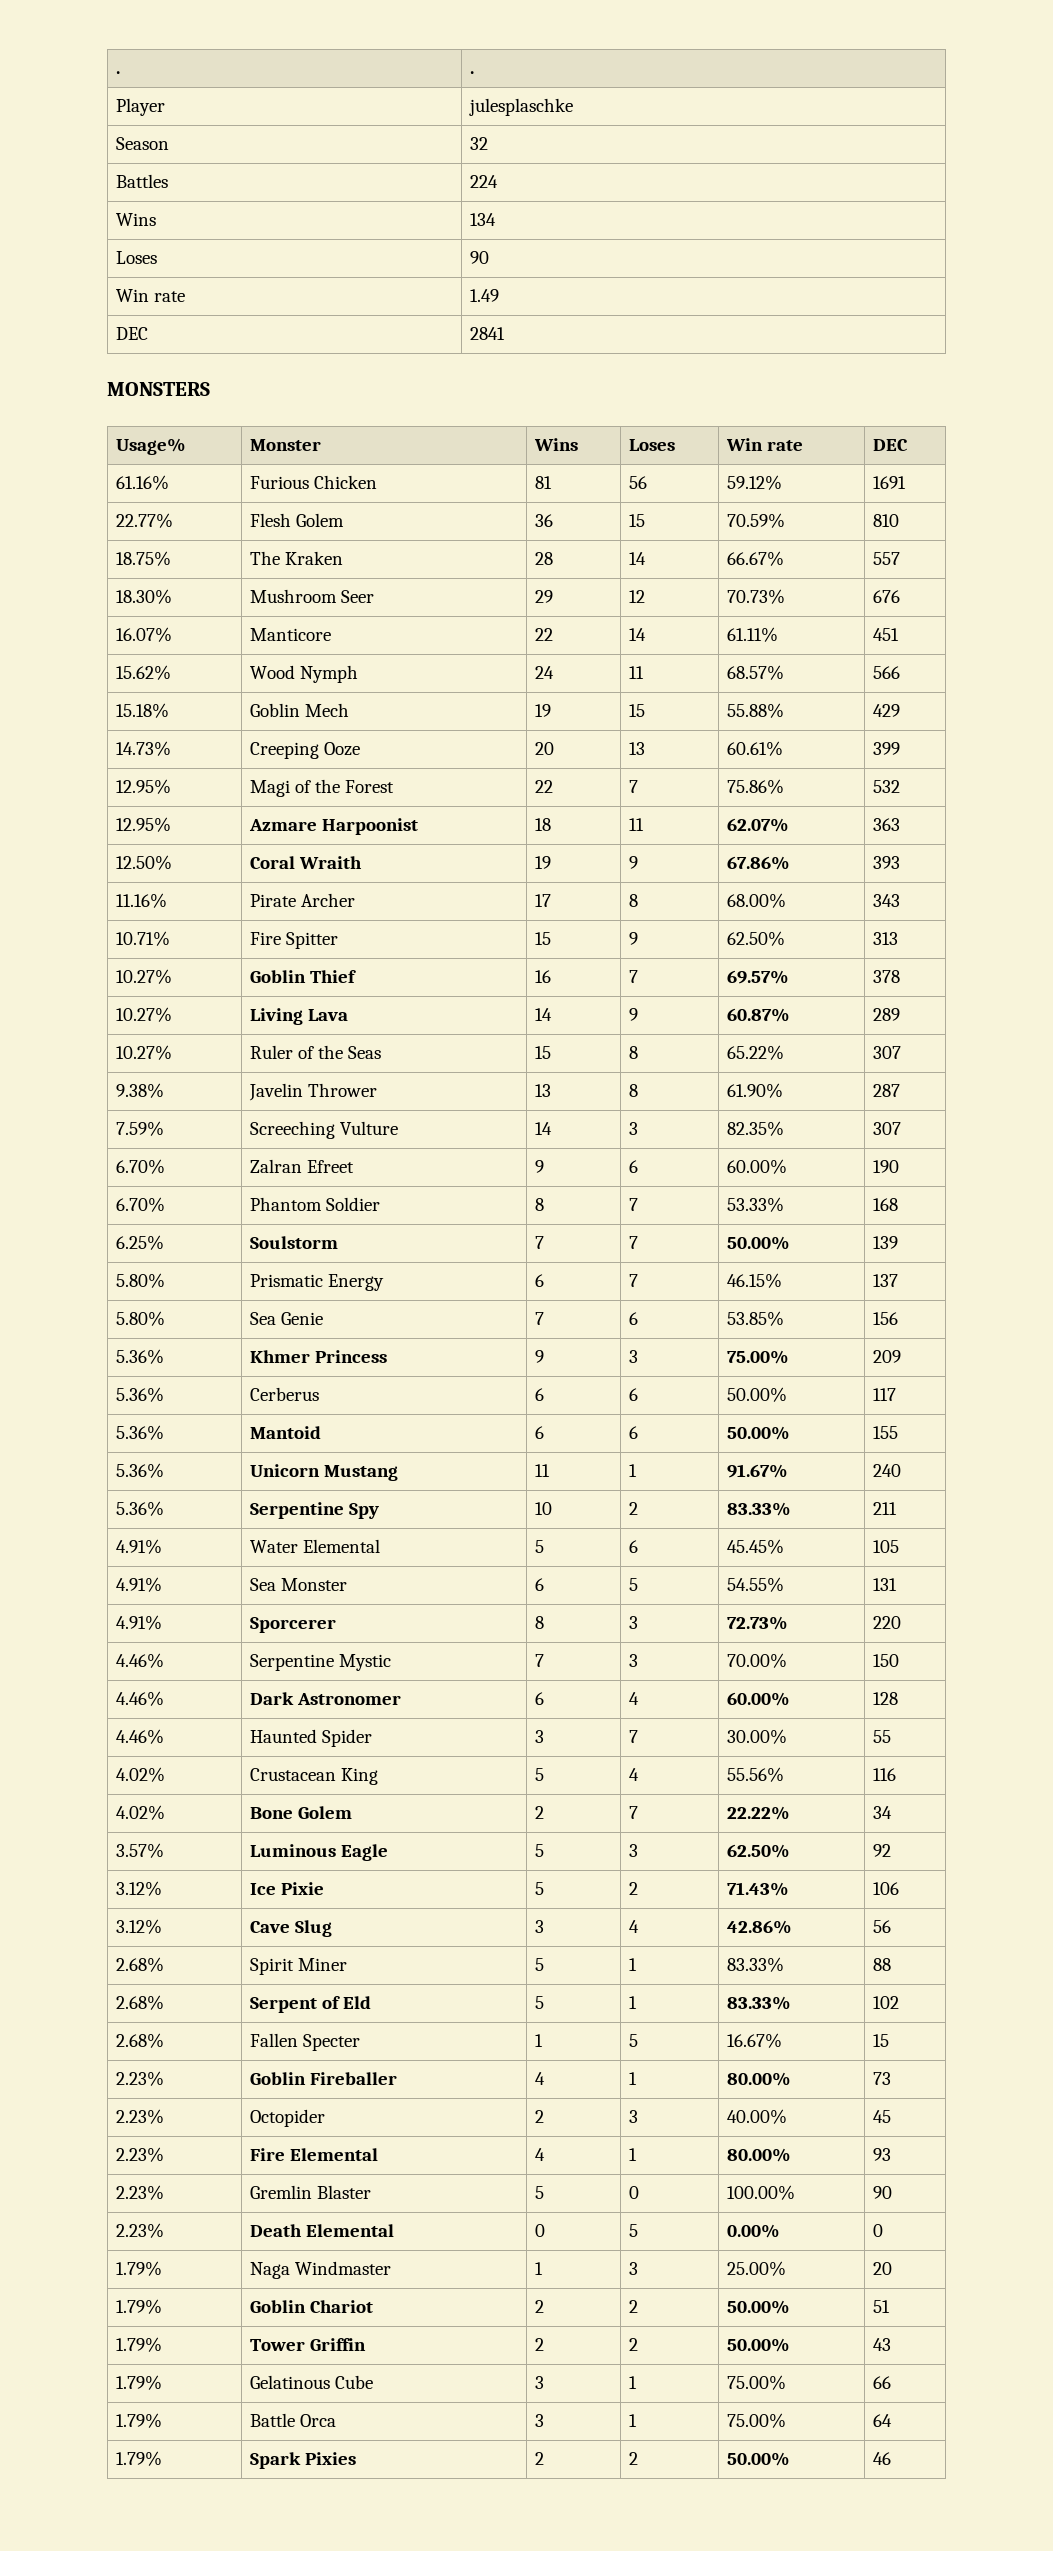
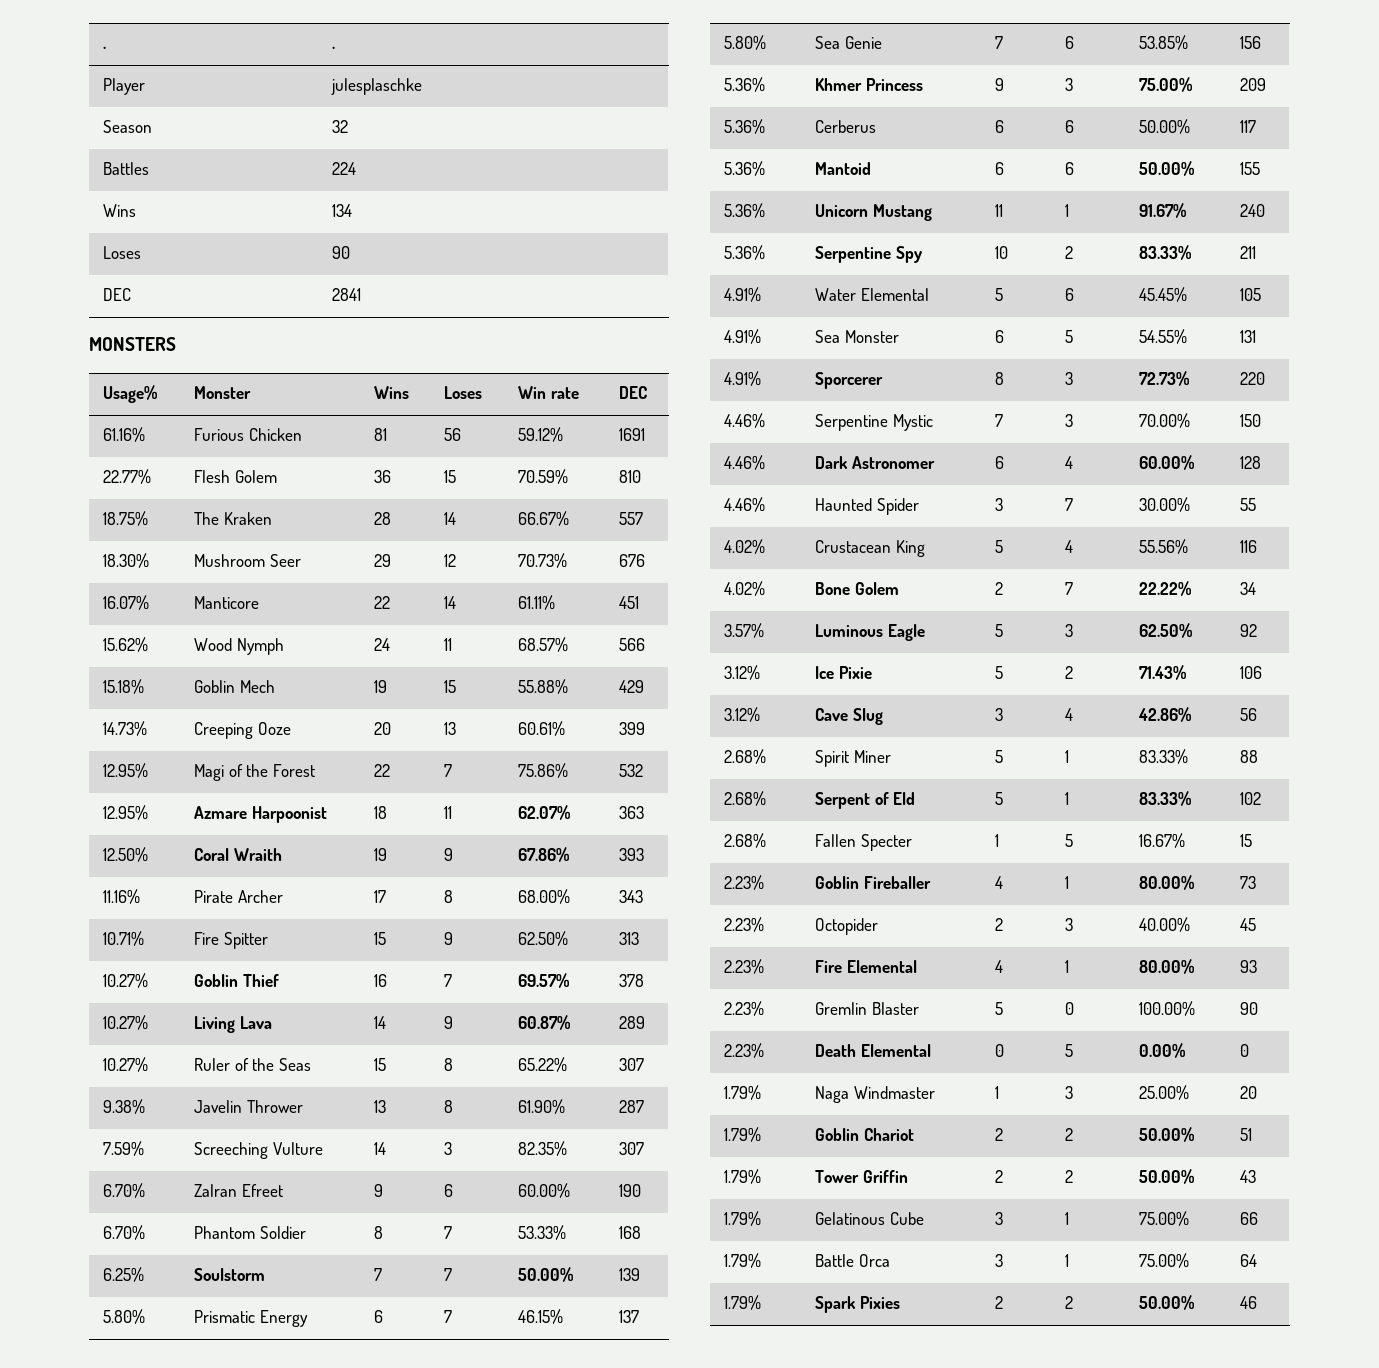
- Win rate | 1.49

